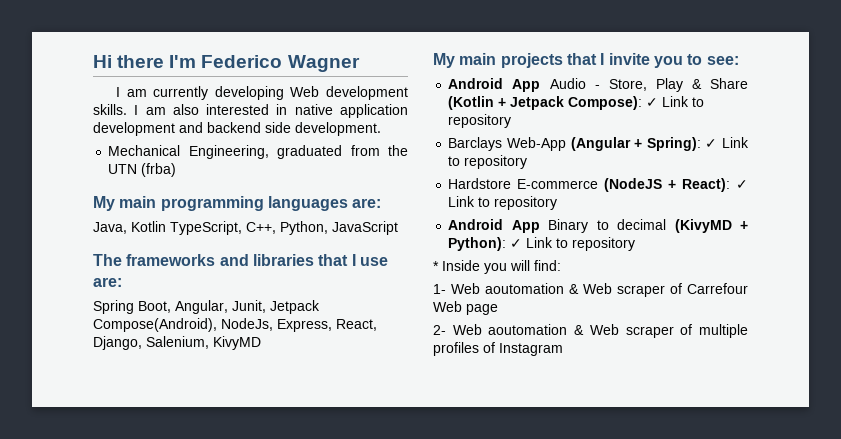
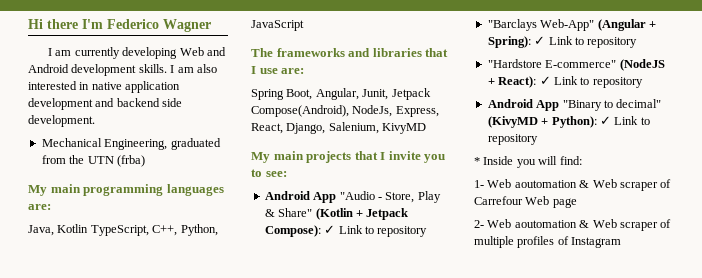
- I am currently developing Web development skills.
+ I am currently developing Web and Android development skills.
- Android App Audio - Store, Play & Share (Kotlin + Jetpack Compose): ✓ Link to repository
+ Android App "Audio - Store, Play & Share" (Kotlin + Jetpack Compose): ✓ Link to repository
- Barclays Web-App (Angular + Spring): ✓ Link to repository
+ "Barclays Web-App" (Angular + Spring): ✓ Link to repository
- Hardstore E-commerce (NodeJS + React): ✓ Link to repository
+ "Hardstore E-commerce" (NodeJS + React): ✓ Link to repository
- Android App Binary to decimal (KivyMD + Python): ✓ Link to repository
+ Android App "Binary to decimal" (KivyMD + Python): ✓ Link to repository

